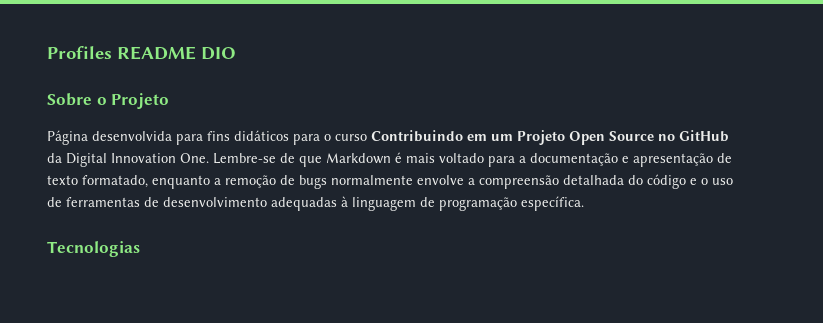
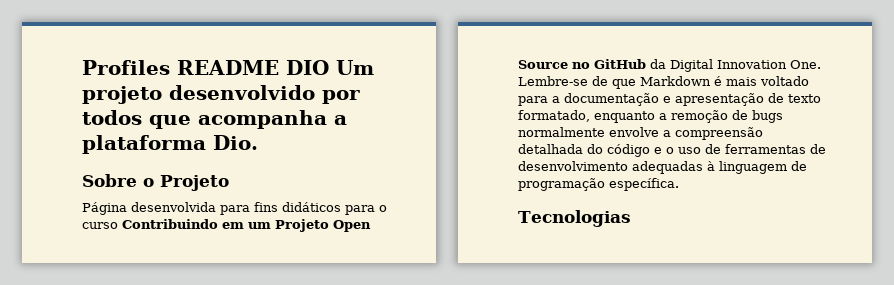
- Profiles README DIO
+ Profiles README DIO Um projeto desenvolvido por todos que acompanha a plataforma Dio.

